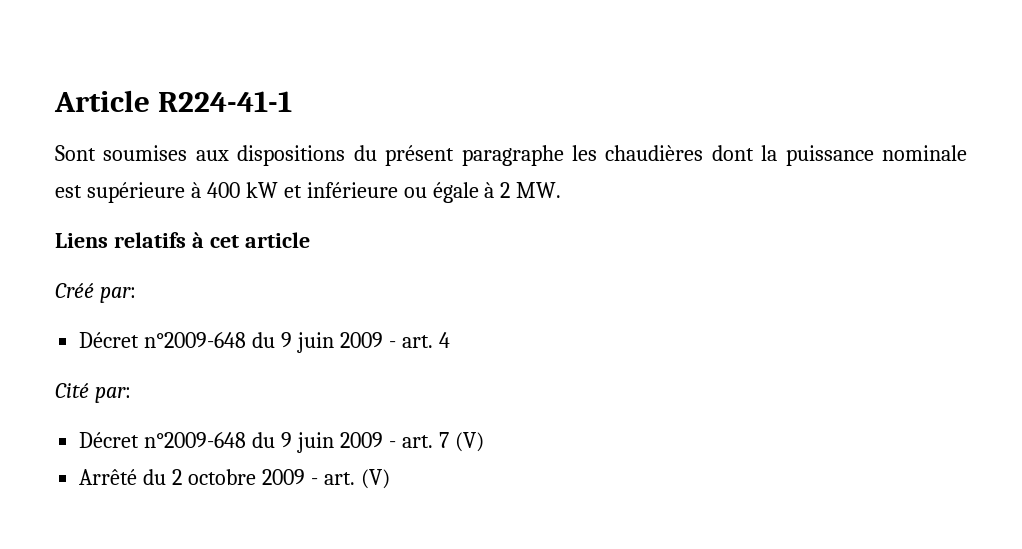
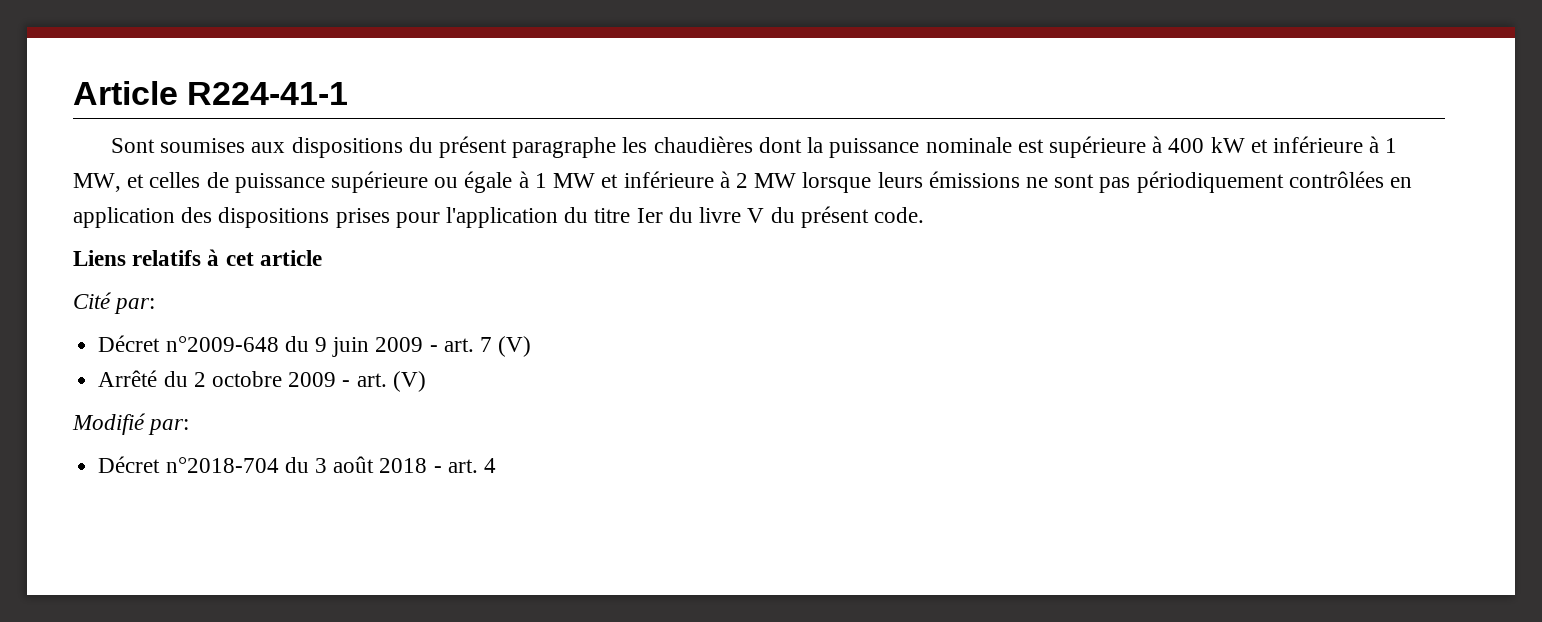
- Sont soumises aux dispositions du présent paragraphe les chaudières dont la puissance nominale est supérieure à 400 kW et inférieure ou égale à 2 MW.
+ Sont soumises aux dispositions du présent paragraphe les chaudières dont la puissance nominale est supérieure à 400 kW et inférieure à 1 MW, et celles de puissance supérieure ou égale à 1 MW et inférieure à 2 MW lorsque leurs émissions ne sont pas périodiquement contrôlées en application des dispositions prises pour l'application du titre Ier du livre V du présent code.
- Créé par:
- Décret n°2009-648 du 9 juin 2009 - art. 4
+ Modifié par:
+ Décret n°2018-704 du 3 août 2018 - art. 4

